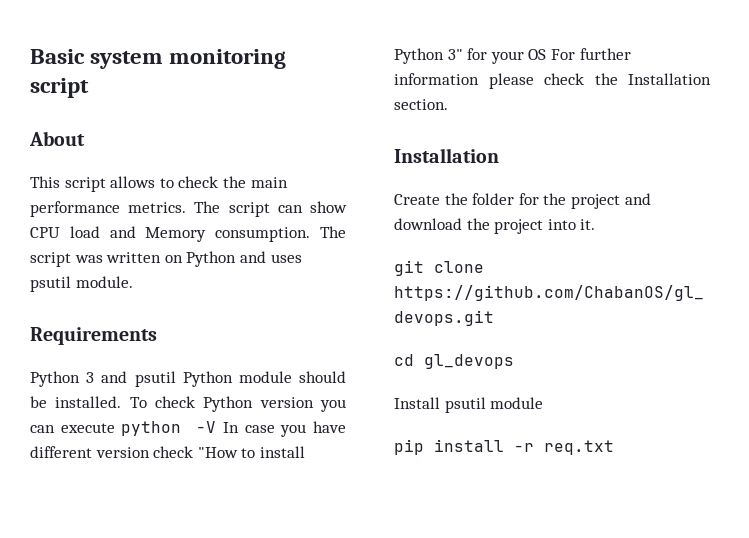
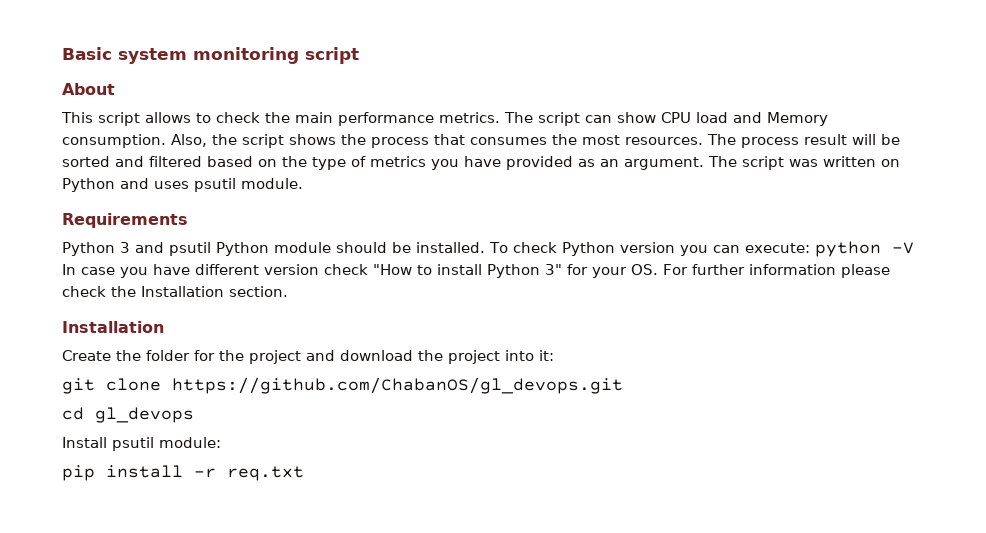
+ Also, the script shows the process that consumes the most resources. The process result will be sorted and filtered based on the type of metrics you have provided as an argument.
- To check Python version you can execute python -V In case you have different version check "How to install Python 3" for your OS For further information please check the Installation section.
+ To check Python version you can execute: python -V In case you have different version check "How to install Python 3" for your OS. For further information please check the Installation section.
- Create the folder for the project and download the project into it.
+ Create the folder for the project and download the project into it:
- Install psutil module
+ Install psutil module:

